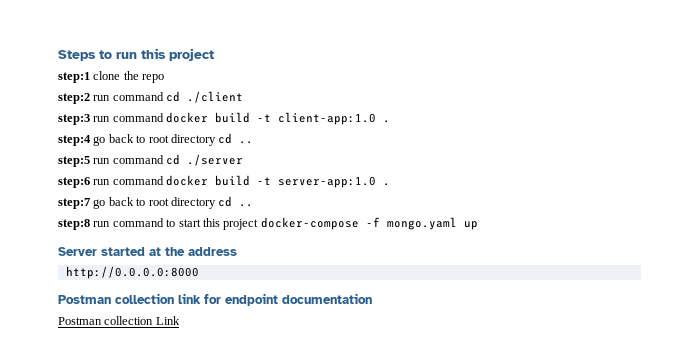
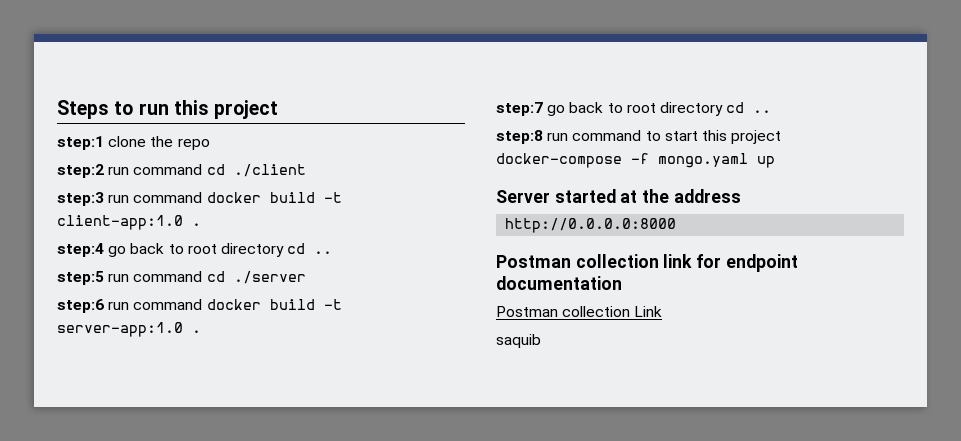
+ saquib

